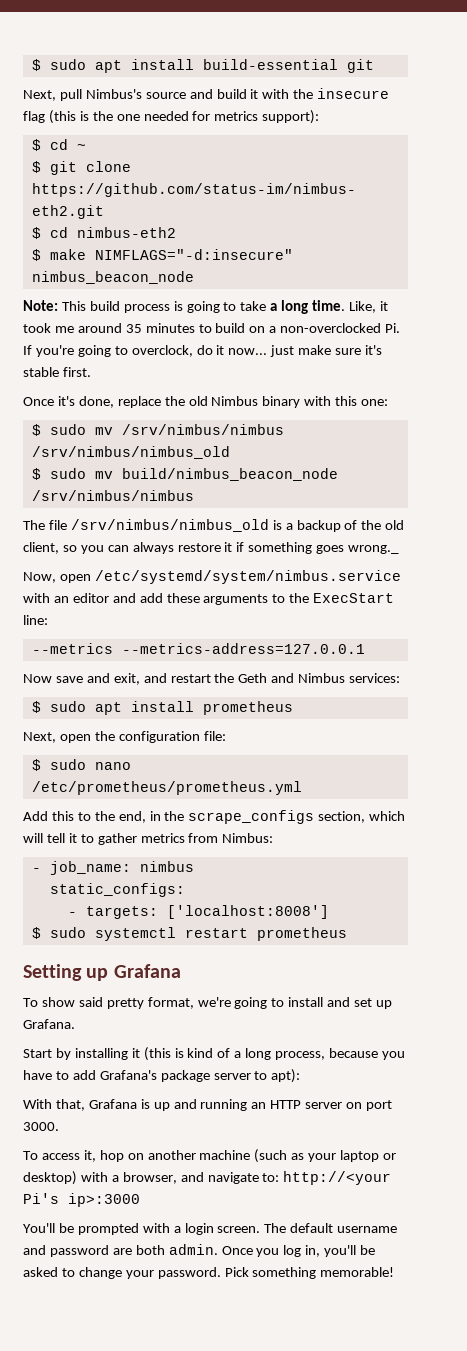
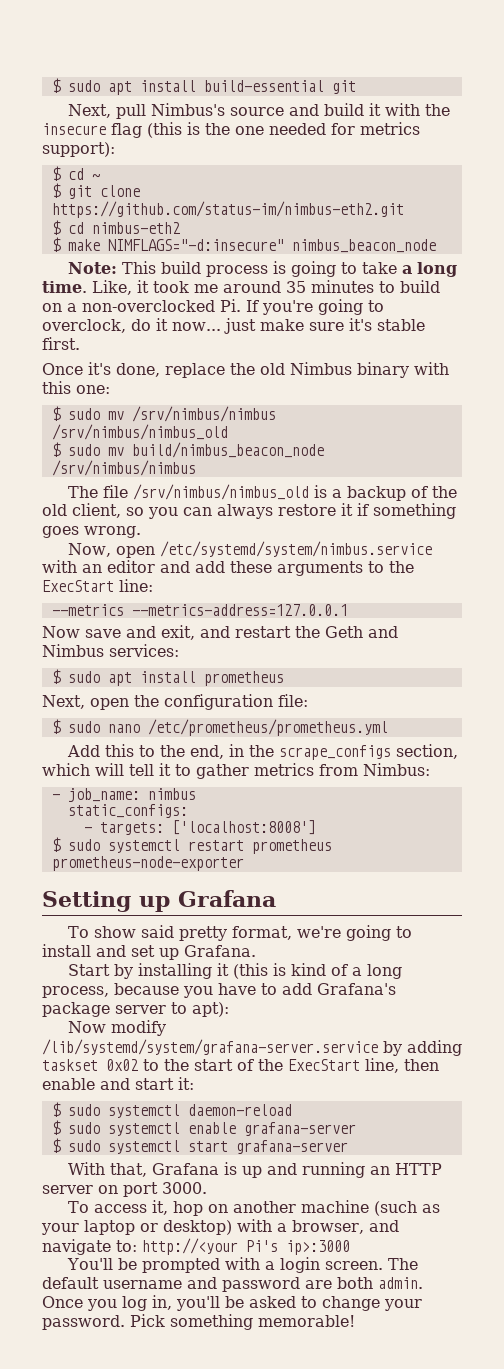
- The file /srv/nimbus/nimbus_old is a backup of the old client, so you can always restore it if something goes wrong._
+ The file /srv/nimbus/nimbus_old is a backup of the old client, so you can always restore it if something goes wrong.
- $ sudo systemctl restart prometheus
+ $ sudo systemctl restart prometheus prometheus-node-exporter
+ Now modify /lib/systemd/system/grafana-server.service by adding taskset 0x02 to the start of the ExecStart line, then enable and start it:
+ $ sudo systemctl daemon-reload
+ $ sudo systemctl enable grafana-server
+ $ sudo systemctl start grafana-server

